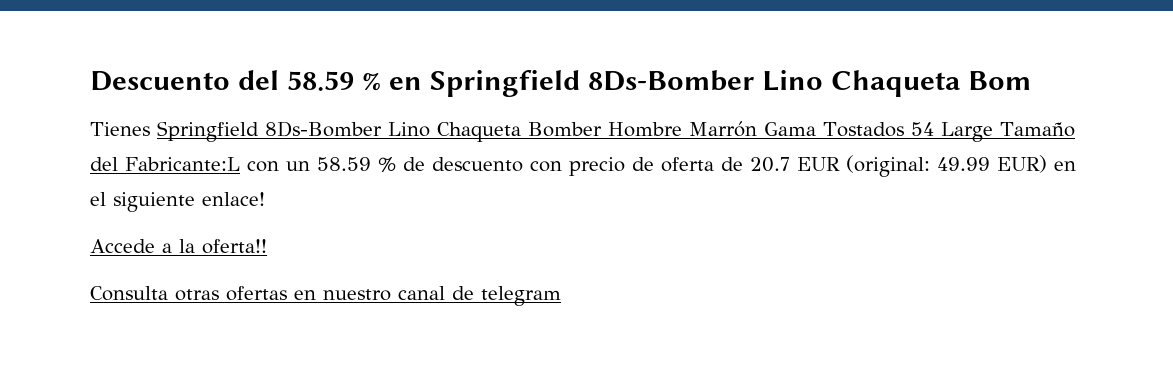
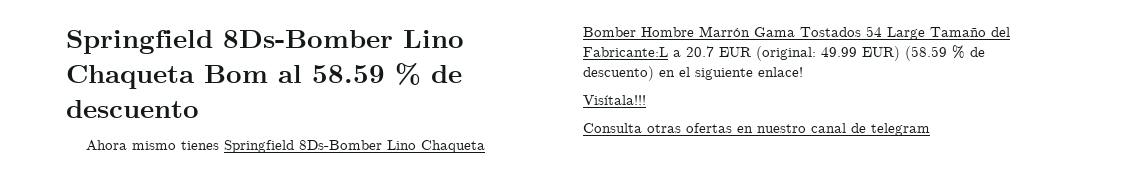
- Descuento del 58.59 % en Springfield 8Ds-Bomber Lino Chaqueta Bom
- Tienes Springfield 8Ds-Bomber Lino Chaqueta Bomber Hombre Marrón Gama Tostados 54 Large Tamaño del Fabricante:L con un 58.59 % de descuento con precio de oferta de 20.7 EUR (original: 49.99 EUR) en el siguiente enlace!
+ Springfield 8Ds-Bomber Lino Chaqueta Bom al 58.59 % de descuento
+ Ahora mismo tienes Springfield 8Ds-Bomber Lino Chaqueta Bomber Hombre Marrón Gama Tostados 54 Large Tamaño del Fabricante:L a 20.7 EUR (original: 49.99 EUR) (58.59 % de descuento) en el siguiente enlace!
- Accede a la oferta!!
+ Visítala!!!

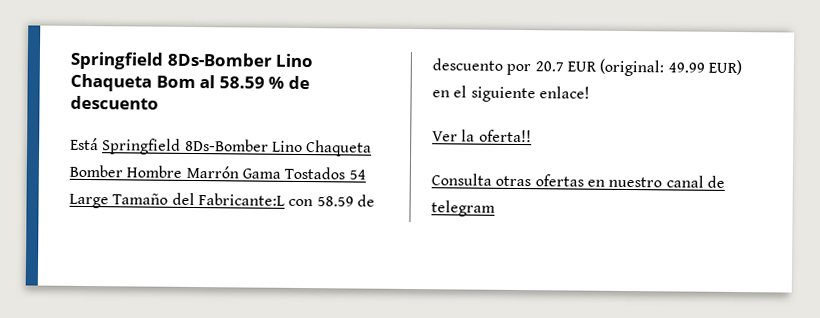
- Ahora mismo tienes Springfield 8Ds-Bomber Lino Chaqueta Bomber Hombre Marrón Gama Tostados 54 Large Tamaño del Fabricante:L a 20.7 EUR (original: 49.99 EUR) (58.59 % de descuento) en el siguiente enlace!
+ Está Springfield 8Ds-Bomber Lino Chaqueta Bomber Hombre Marrón Gama Tostados 54 Large Tamaño del Fabricante:L con 58.59 de descuento por 20.7 EUR (original: 49.99 EUR) en el siguiente enlace!
- Visítala!!!
+ Ver la oferta!!

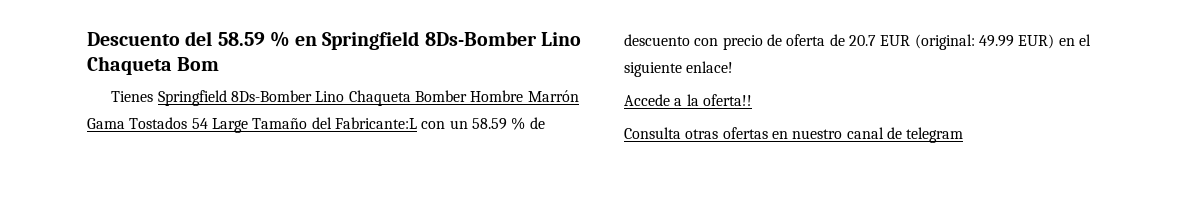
- Springfield 8Ds-Bomber Lino Chaqueta Bom al 58.59 % de descuento
- Está Springfield 8Ds-Bomber Lino Chaqueta Bomber Hombre Marrón Gama Tostados 54 Large Tamaño del Fabricante:L con 58.59 de descuento por 20.7 EUR (original: 49.99 EUR) en el siguiente enlace!
+ Descuento del 58.59 % en Springfield 8Ds-Bomber Lino Chaqueta Bom
+ Tienes Springfield 8Ds-Bomber Lino Chaqueta Bomber Hombre Marrón Gama Tostados 54 Large Tamaño del Fabricante:L con un 58.59 % de descuento con precio de oferta de 20.7 EUR (original: 49.99 EUR) en el siguiente enlace!
- Ver la oferta!!
+ Accede a la oferta!!

